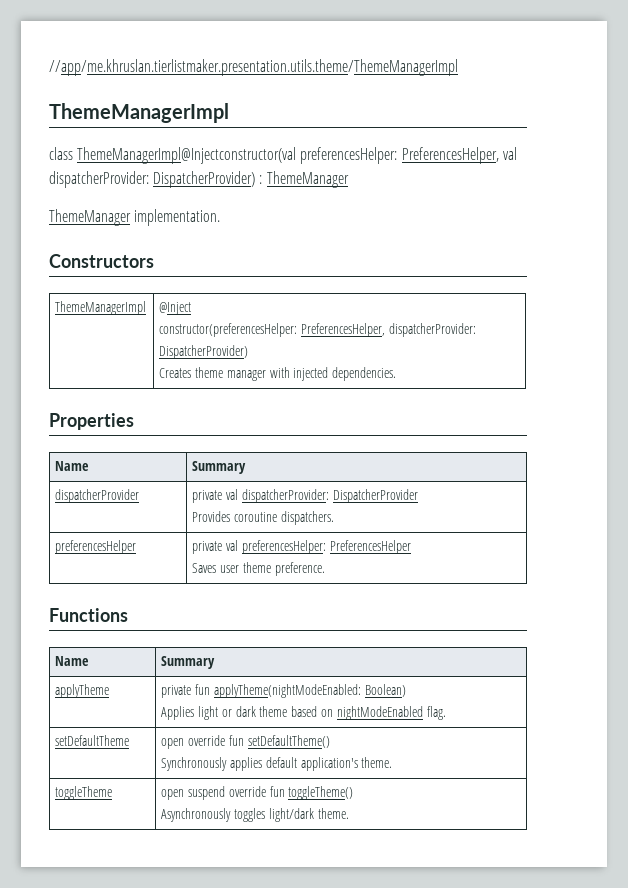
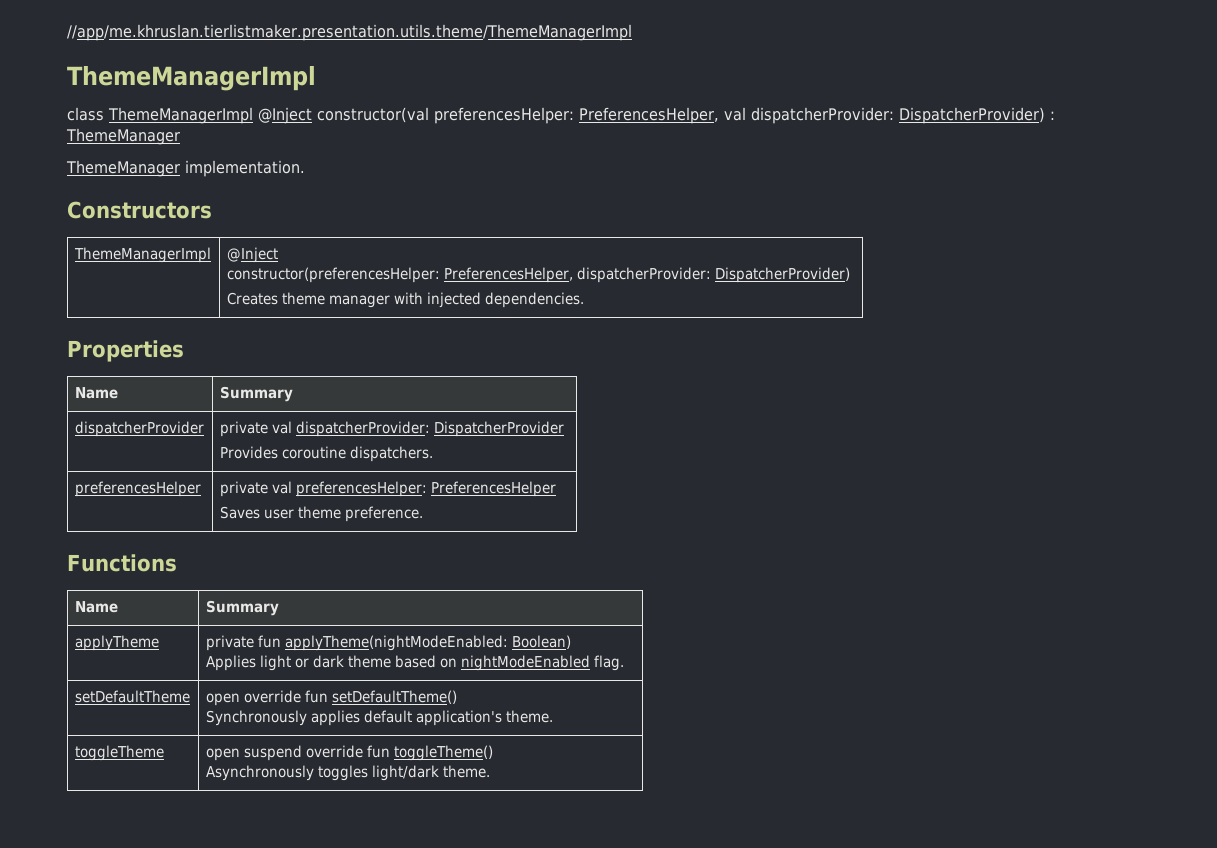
- class ThemeManagerImpl@Injectconstructor(val preferencesHelper: PreferencesHelper, val dispatcherProvider: DispatcherProvider) : ThemeManager
+ class ThemeManagerImpl @Inject constructor(val preferencesHelper: PreferencesHelper, val dispatcherProvider: DispatcherProvider) : ThemeManager

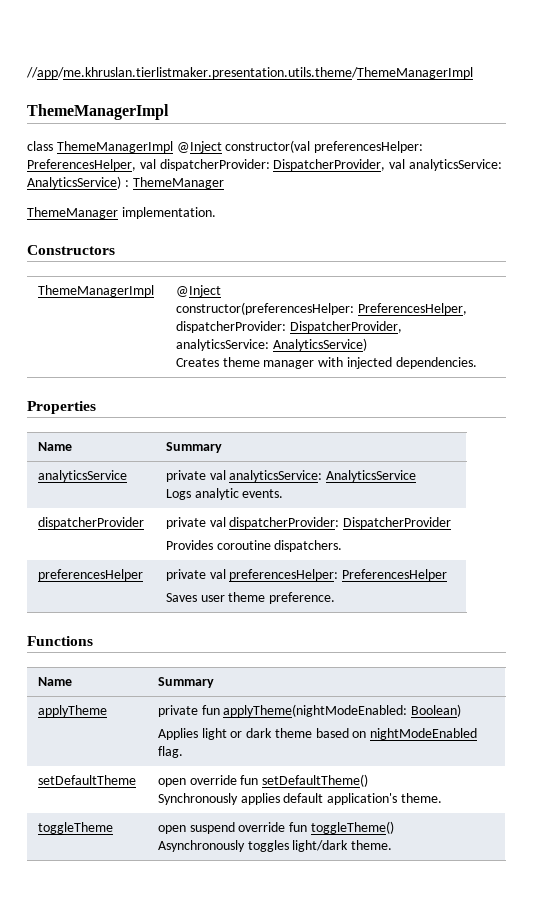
- class ThemeManagerImpl @Inject constructor(val preferencesHelper: PreferencesHelper, val dispatcherProvider: DispatcherProvider) : ThemeManager
+ class ThemeManagerImpl @Inject constructor(val preferencesHelper: PreferencesHelper, val dispatcherProvider: DispatcherProvider, val analyticsService: AnalyticsService) : ThemeManager
  ThemeManagerImpl | @Inject
- constructor(preferencesHelper: PreferencesHelper, dispatcherProvider: DispatcherProvider)
+ constructor(preferencesHelper: PreferencesHelper, dispatcherProvider: DispatcherProvider, analyticsService: AnalyticsService)
+ analyticsService | private val analyticsService: AnalyticsService
+ Logs analytic events.

